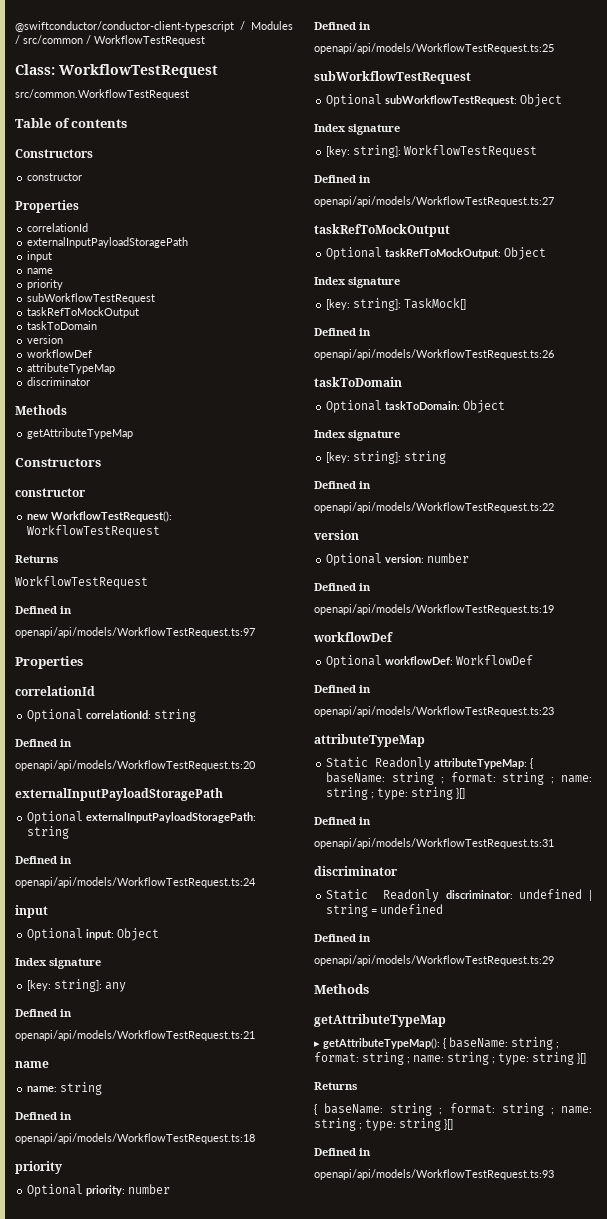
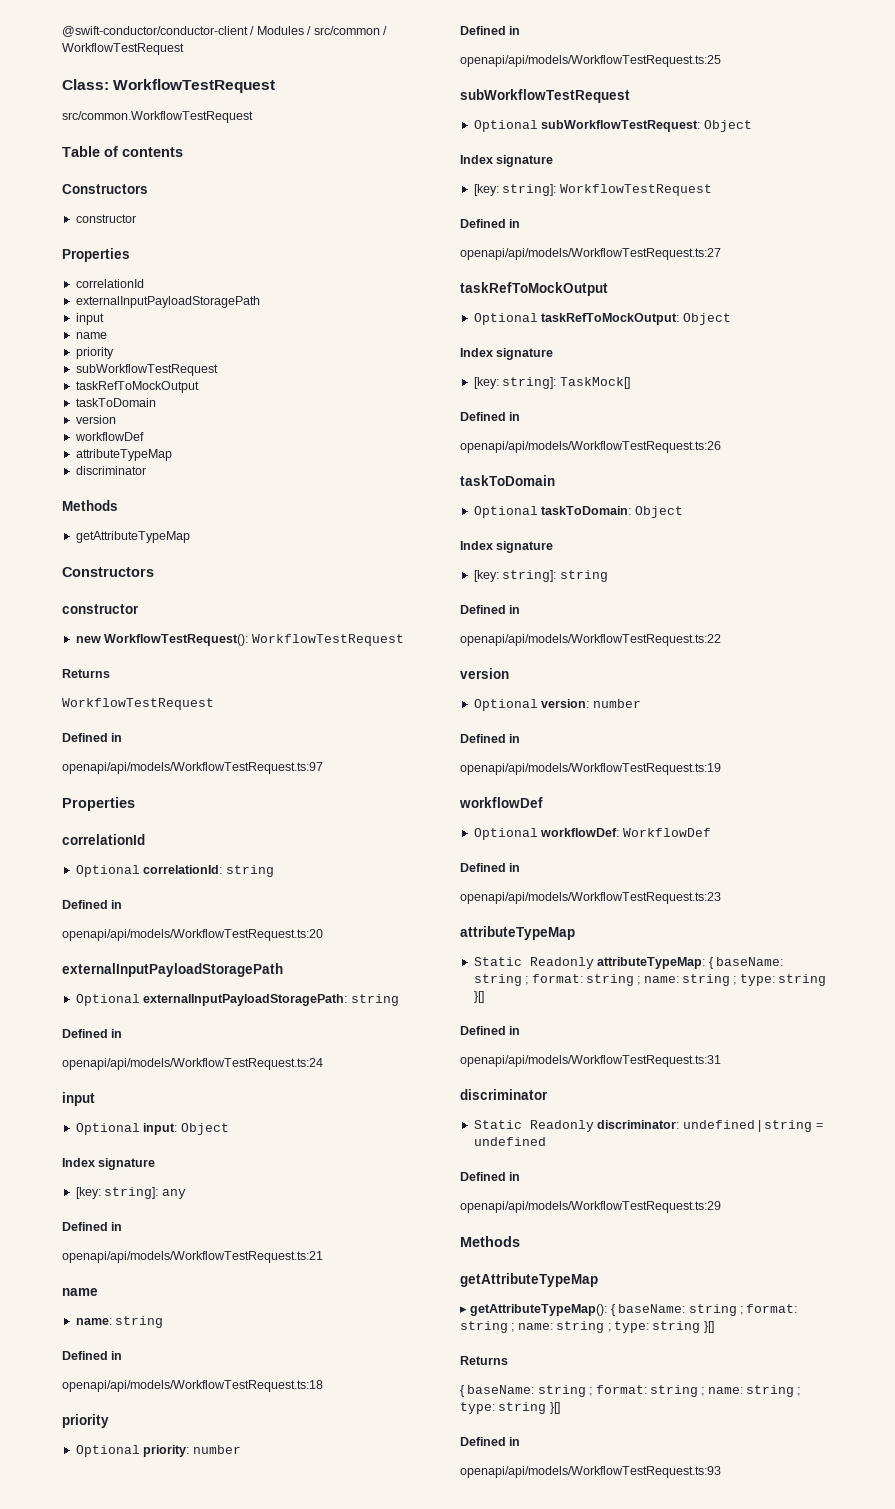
- @swiftconductor/conductor-client-typescript / Modules / src/common / WorkflowTestRequest
+ @swift-conductor/conductor-client / Modules / src/common / WorkflowTestRequest

